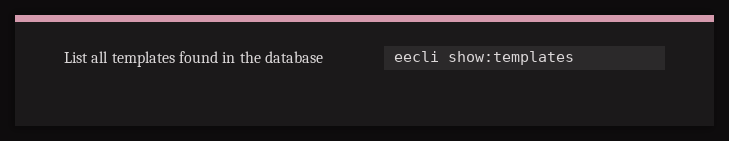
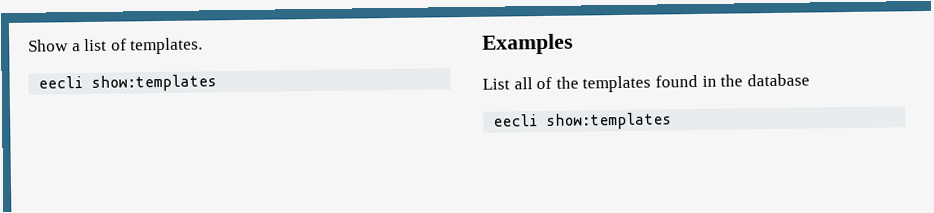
- List all templates found in the database
+ Show a list of templates.
+ eecli show:templates
+ Examples
+ List all of the templates found in the database

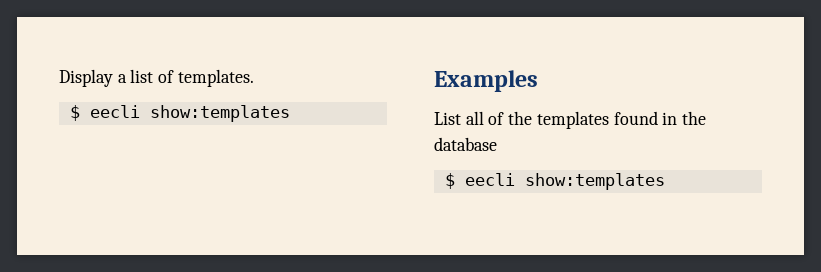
- Show a list of templates.
- eecli show:templates
+ Display a list of templates.
+ $ eecli show:templates
  List all of the templates found in the database
- eecli show:templates
+ $ eecli show:templates

